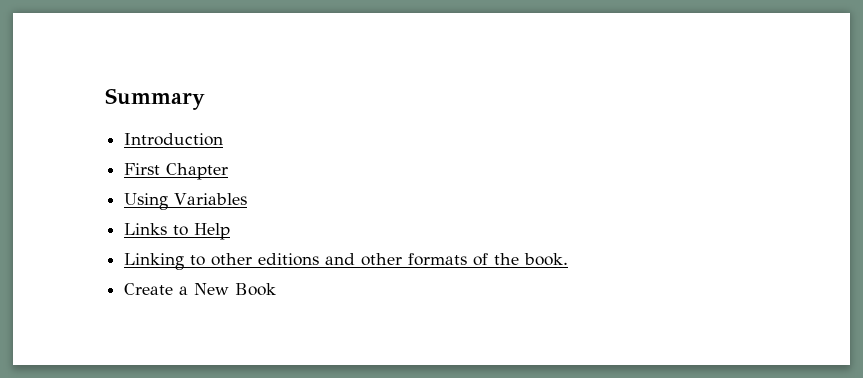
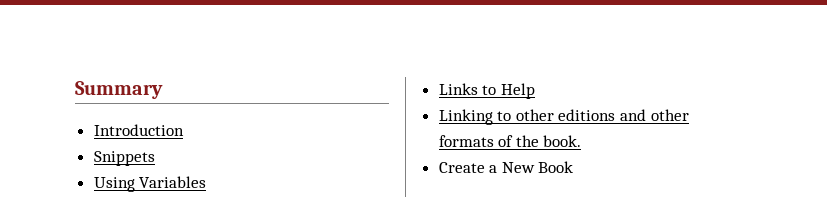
- First Chapter
+ Snippets

